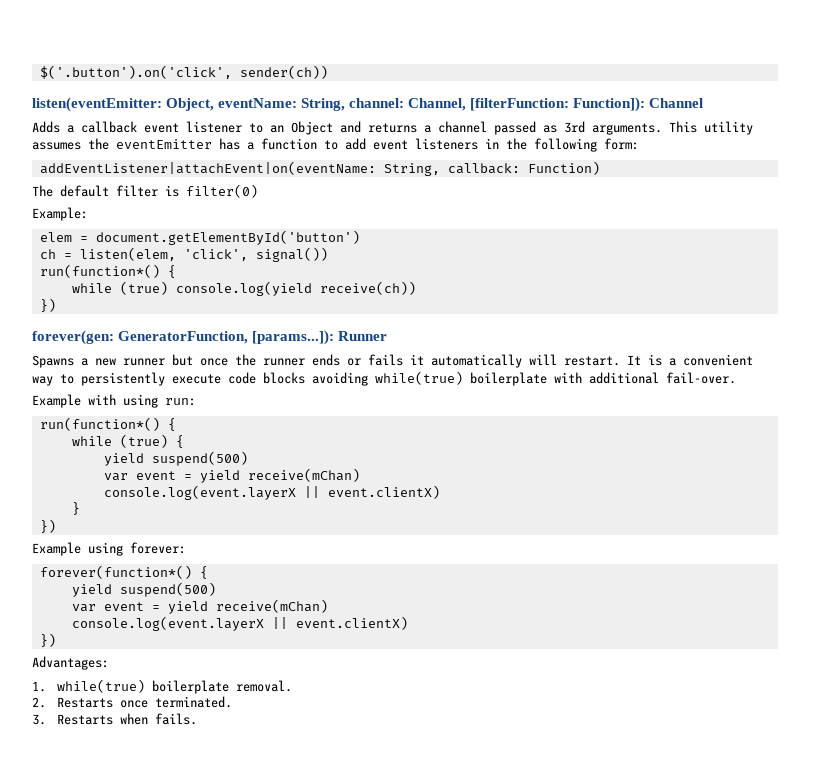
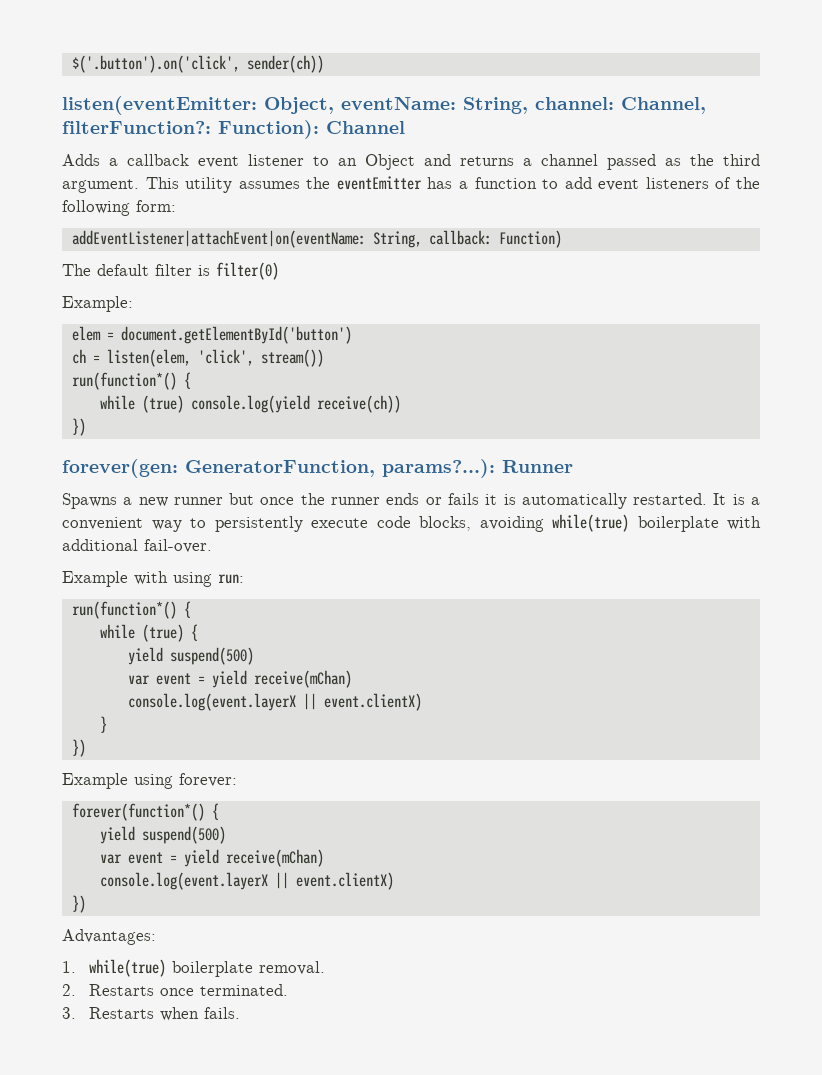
- listen(eventEmitter: Object, eventName: String, channel: Channel, [filterFunction: Function]): Channel
+ listen(eventEmitter: Object, eventName: String, channel: Channel, filterFunction?: Function): Channel
- Adds a callback event listener to an Object and returns a channel passed as 3rd arguments.
+ Adds a callback event listener to an Object and returns a channel passed as the third argument.
- This utility assumes the eventEmitter has a function to add event listeners in the following form:
+ This utility assumes the eventEmitter has a function to add event listeners of the following form:
- ch = listen(elem, 'click', signal())
+ ch = listen(elem, 'click', stream())
- forever(gen: GeneratorFunction, [params...]): Runner
+ forever(gen: GeneratorFunction, params?...): Runner
- Spawns a new runner but once the runner ends or fails it automatically will restart.
+ Spawns a new runner but once the runner ends or fails it is automatically restarted.
- It is a convenient way to persistently execute code blocks avoiding while(true) boilerplate with additional fail-over.
+ It is a convenient way to persistently execute code blocks, avoiding while(true) boilerplate with additional fail-over.

